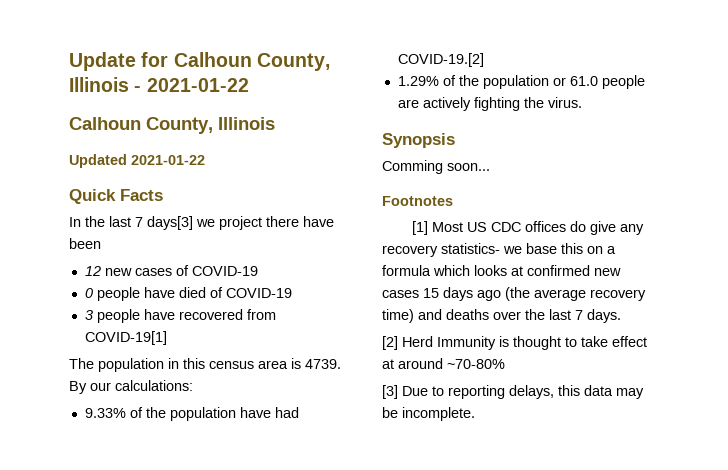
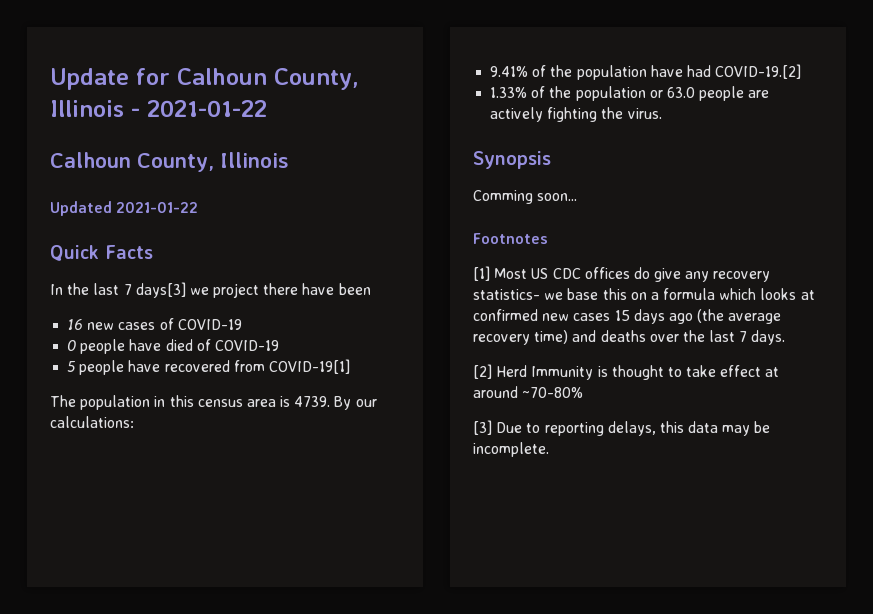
- 12 new cases of COVID-19
+ 16 new cases of COVID-19
- 3 people have recovered from COVID-19[1]
+ 5 people have recovered from COVID-19[1]
- 9.33% of the population have had COVID-19.[2]
+ 9.41% of the population have had COVID-19.[2]
- 1.29% of the population or 61.0 people are actively fighting the virus.
+ 1.33% of the population or 63.0 people are actively fighting the virus.

